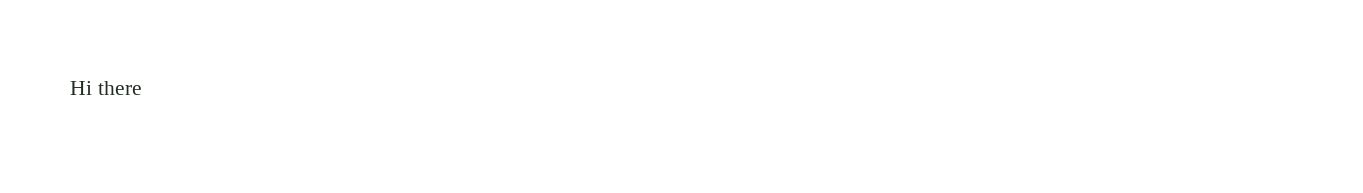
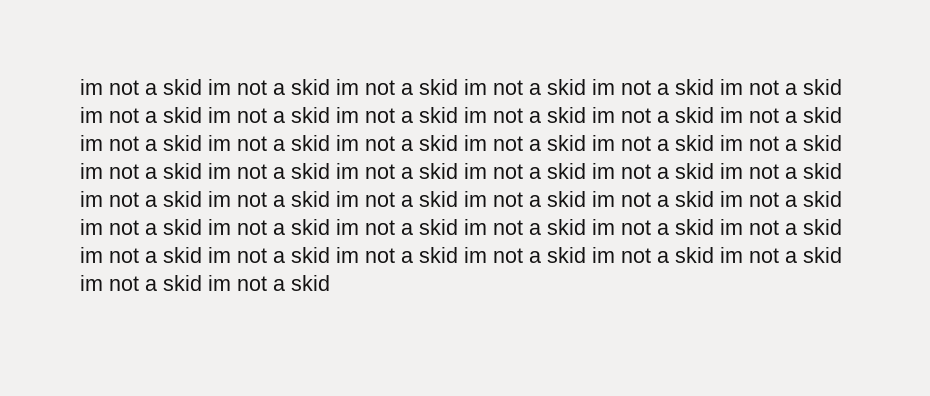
- Hi there
+ im not a skid im not a skid im not a skid im not a skid im not a skid im not a skid im not a skid im not a skid im not a skid im not a skid im not a skid im not a skid im not a skid im not a skid im not a skid im not a skid im not a skid im not a skid im not a skid im not a skid im not a skid im not a skid im not a skid im not a skid im not a skid im not a skid im not a skid im not a skid im not a skid im not a skid im not a skid im not a skid im not a skid im not a skid im not a skid im not a skid im not a skid im not a skid im not a skid im not a skid im not a skid im not a skid im not a skid im not a skid

